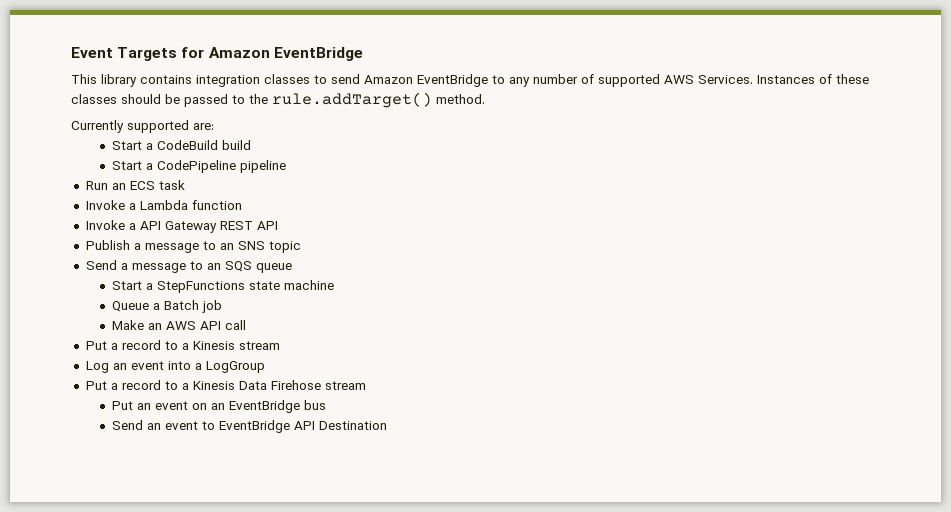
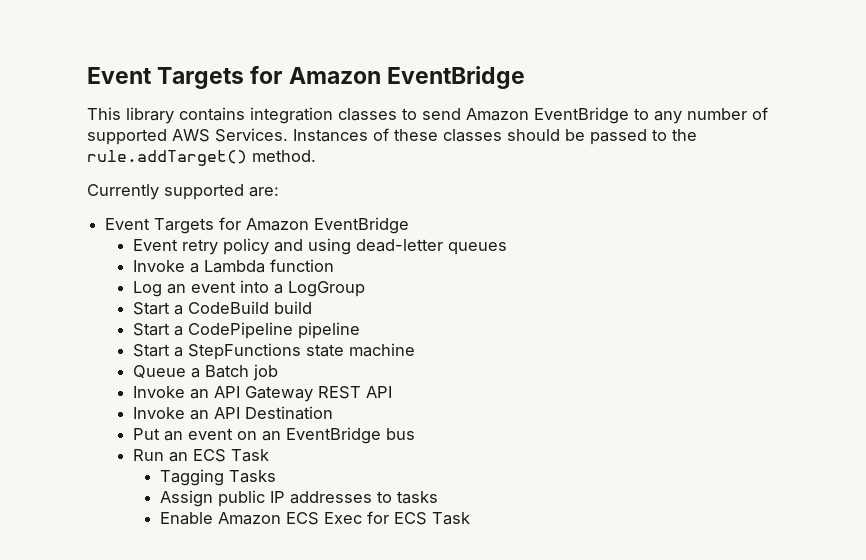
  Currently supported are:
+ Event Targets for Amazon EventBridge
+ Event retry policy and using dead-letter queues
+ Invoke a Lambda function
+ Log an event into a LogGroup
- Run an ECS task
- Invoke a Lambda function
- Invoke a API Gateway REST API
- Publish a message to an SNS topic
- Send a message to an SQS queue
- Make an AWS API call
- Put a record to a Kinesis stream
- Log an event into a LogGroup
- Put a record to a Kinesis Data Firehose stream
+ Invoke an API Gateway REST API
+ Invoke an API Destination
- Send an event to EventBridge API Destination
+ Run an ECS Task
+ Tagging Tasks
+ Assign public IP addresses to tasks
+ Enable Amazon ECS Exec for ECS Task

